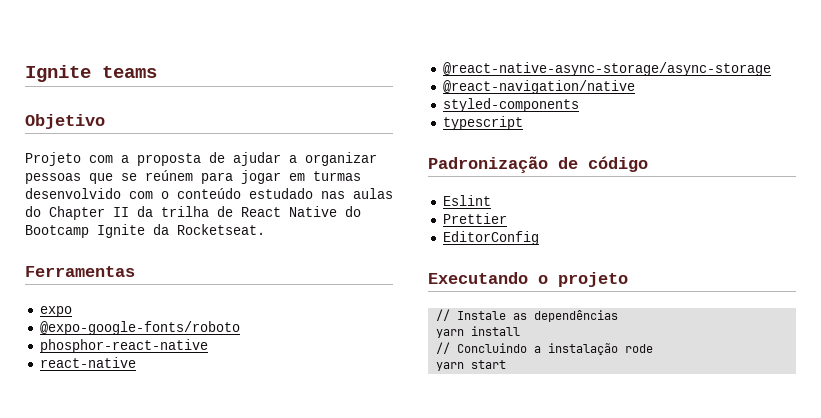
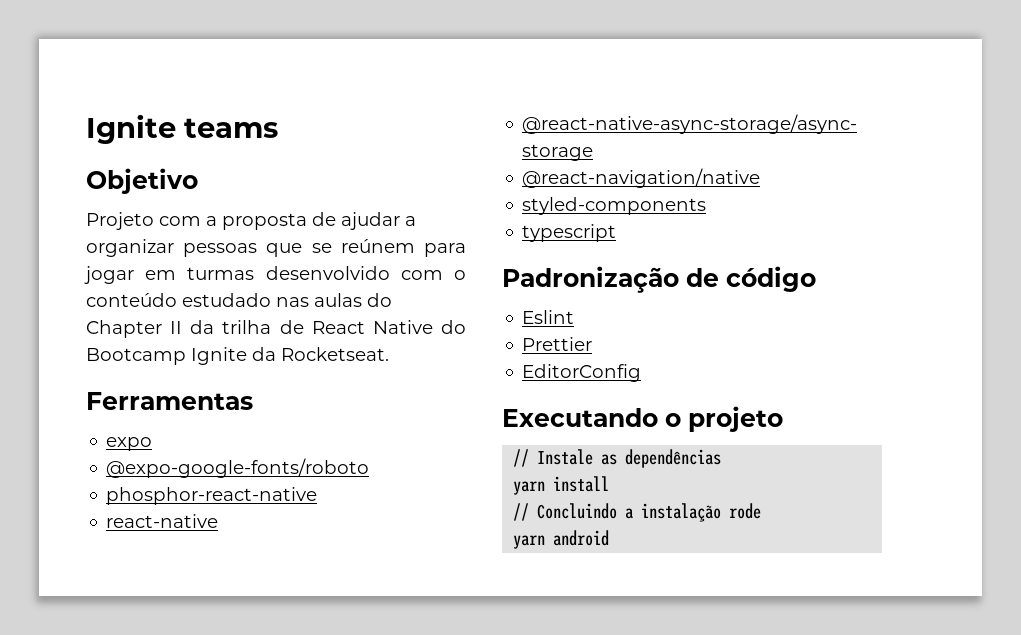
- yarn start
+ yarn android

